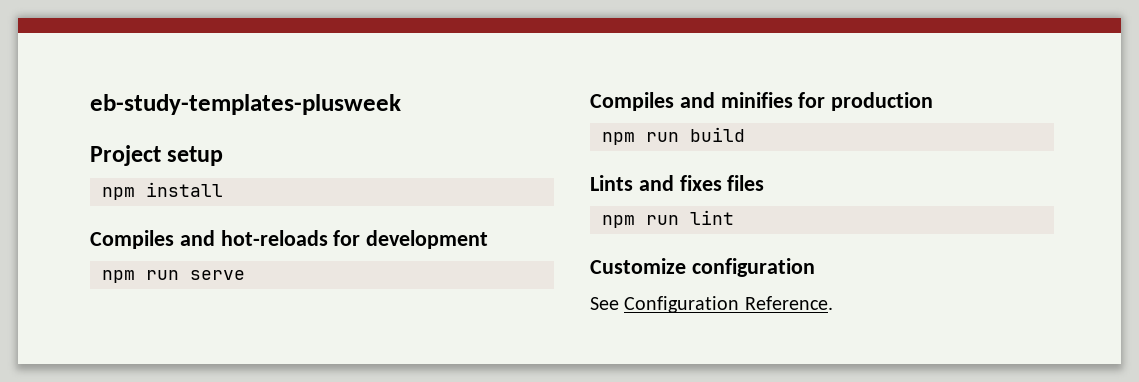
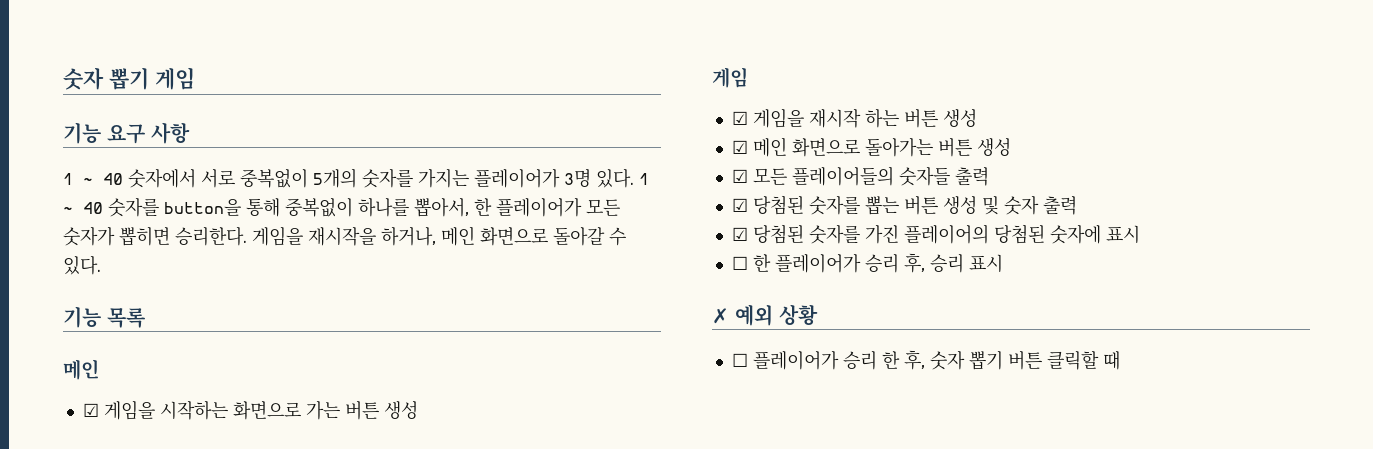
- eb-study-templates-plusweek
- Project setup
- npm install
- Compiles and hot-reloads for development
- npm run serve
- Compiles and minifies for production
- npm run build
- Lints and fixes files
- npm run lint
- Customize configuration
- See Configuration Reference.
+ 숫자 뽑기 게임
+ 기능 요구 사항
+ 1 ~ 40 숫자에서 서로 중복없이 5개의 숫자를 가지는 플레이어가 3명 있다. 1 ~ 40 숫자를 button을 통해 중복없이 하나를 뽑아서, 한 플레이어가 모든 숫자가 뽑히면 승리한다. 게임을 재시작을 하거나, 메인 화면으로 돌아갈 수 있다.
+ 기능 목록
+ 메인
+ ☑ 게임을 시작하는 화면으로 가는 버튼 생성
+ 게임
+ ☑ 게임을 재시작 하는 버튼 생성
+ ☑ 메인 화면으로 돌아가는 버튼 생성
+ ☑ 모든 플레이어들의 숫자들 출력
+ ☑ 당첨된 숫자를 뽑는 버튼 생성 및 숫자 출력
+ ☑ 당첨된 숫자를 가진 플레이어의 당첨된 숫자에 표시
+ ☐ 한 플레이어가 승리 후, 승리 표시
+ ✗ 예외 상황
+ ☐ 플레이어가 승리 한 후, 숫자 뽑기 버튼 클릭할 때

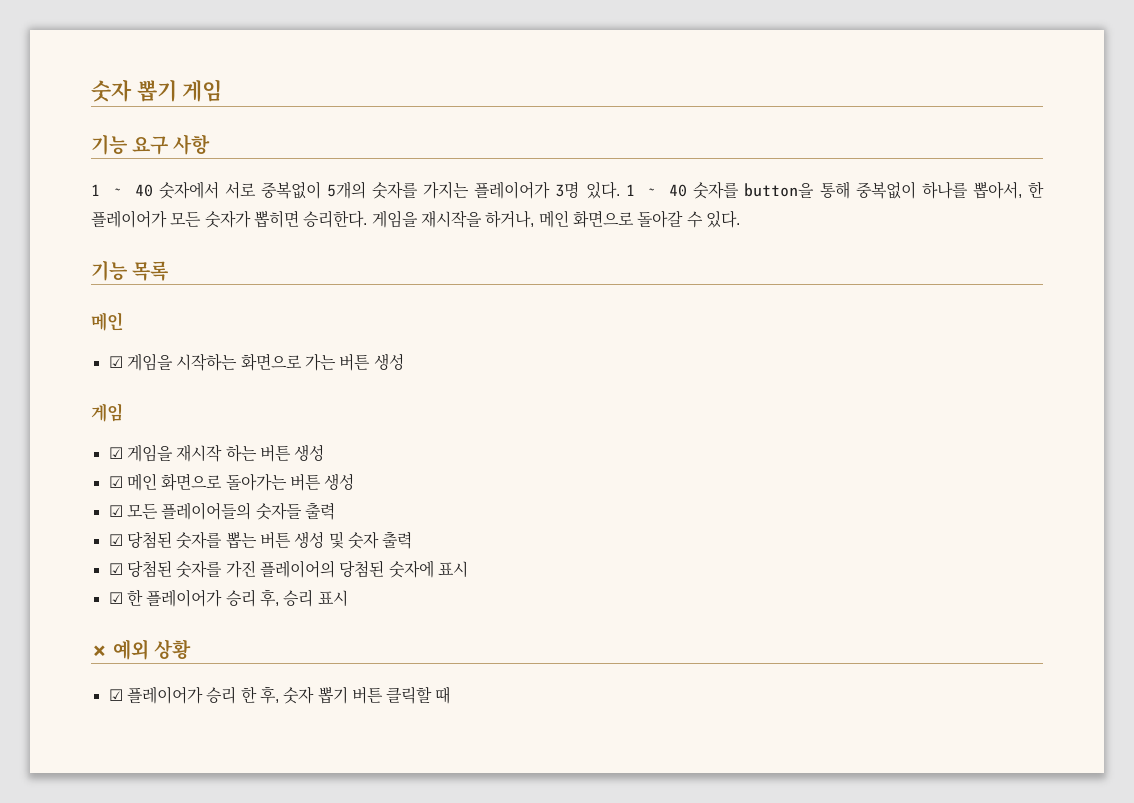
- ☐ 한 플레이어가 승리 후, 승리 표시
+ ☑ 한 플레이어가 승리 후, 승리 표시
- ☐ 플레이어가 승리 한 후, 숫자 뽑기 버튼 클릭할 때
+ ☑ 플레이어가 승리 한 후, 숫자 뽑기 버튼 클릭할 때

